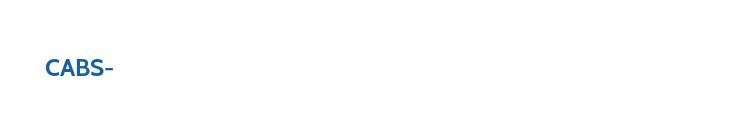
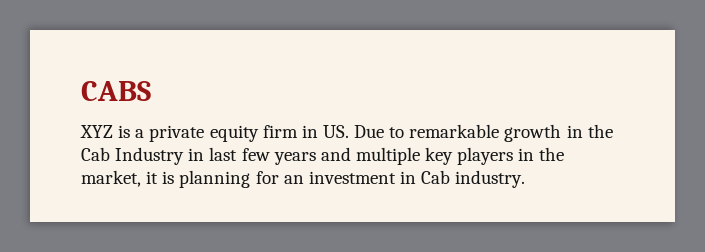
- CABS-
+ CABS
+ XYZ is a private equity firm in US. Due to remarkable growth in the Cab Industry in last few years and multiple key players in the market, it is planning for an investment in Cab industry.

